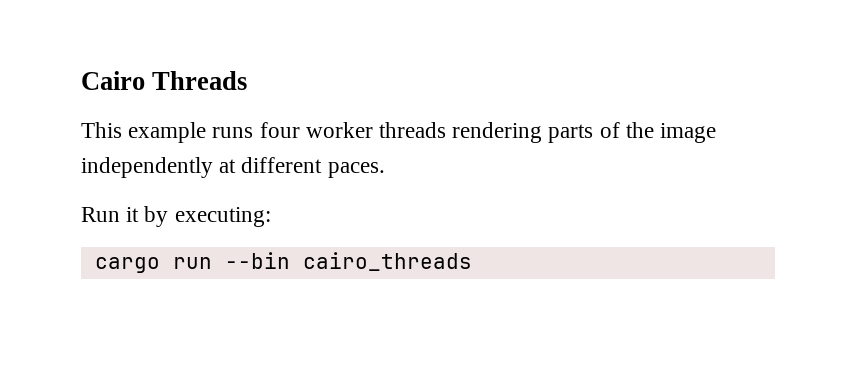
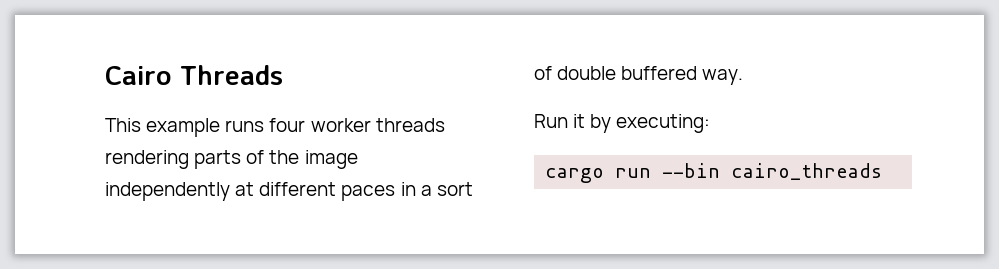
- This example runs four worker threads rendering parts of the image independently at different paces.
+ This example runs four worker threads rendering parts of the image independently at different paces in a sort of double buffered way.

